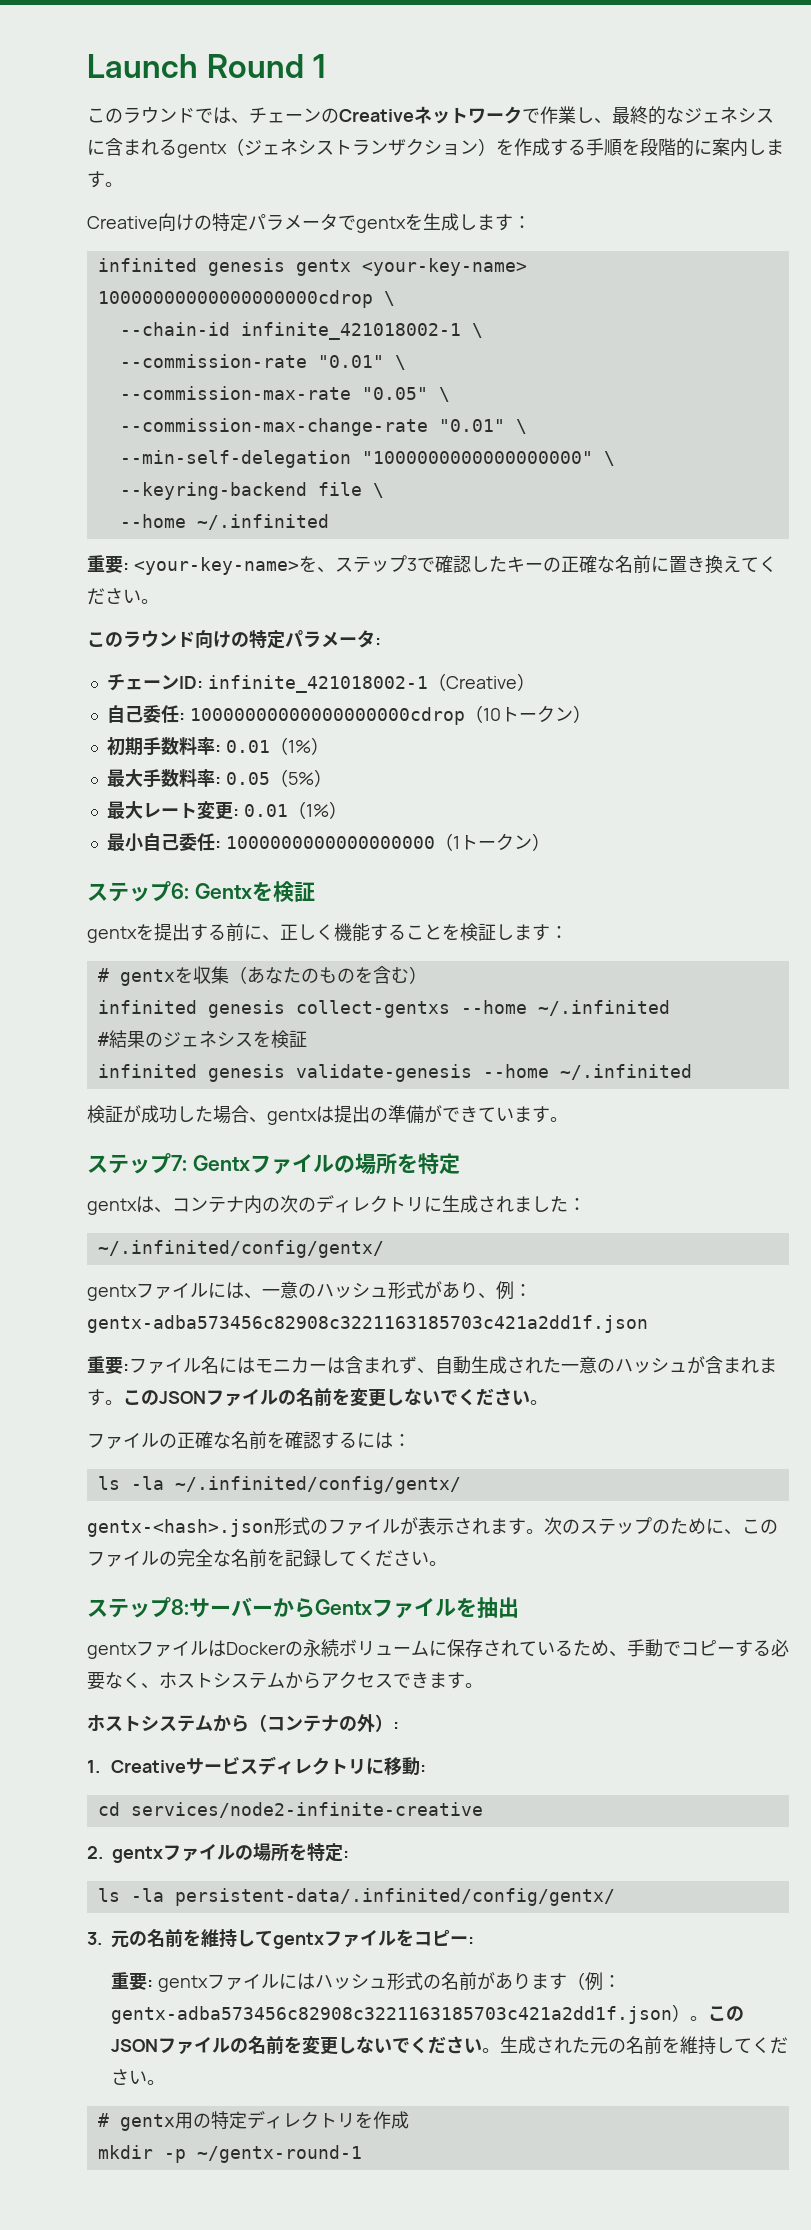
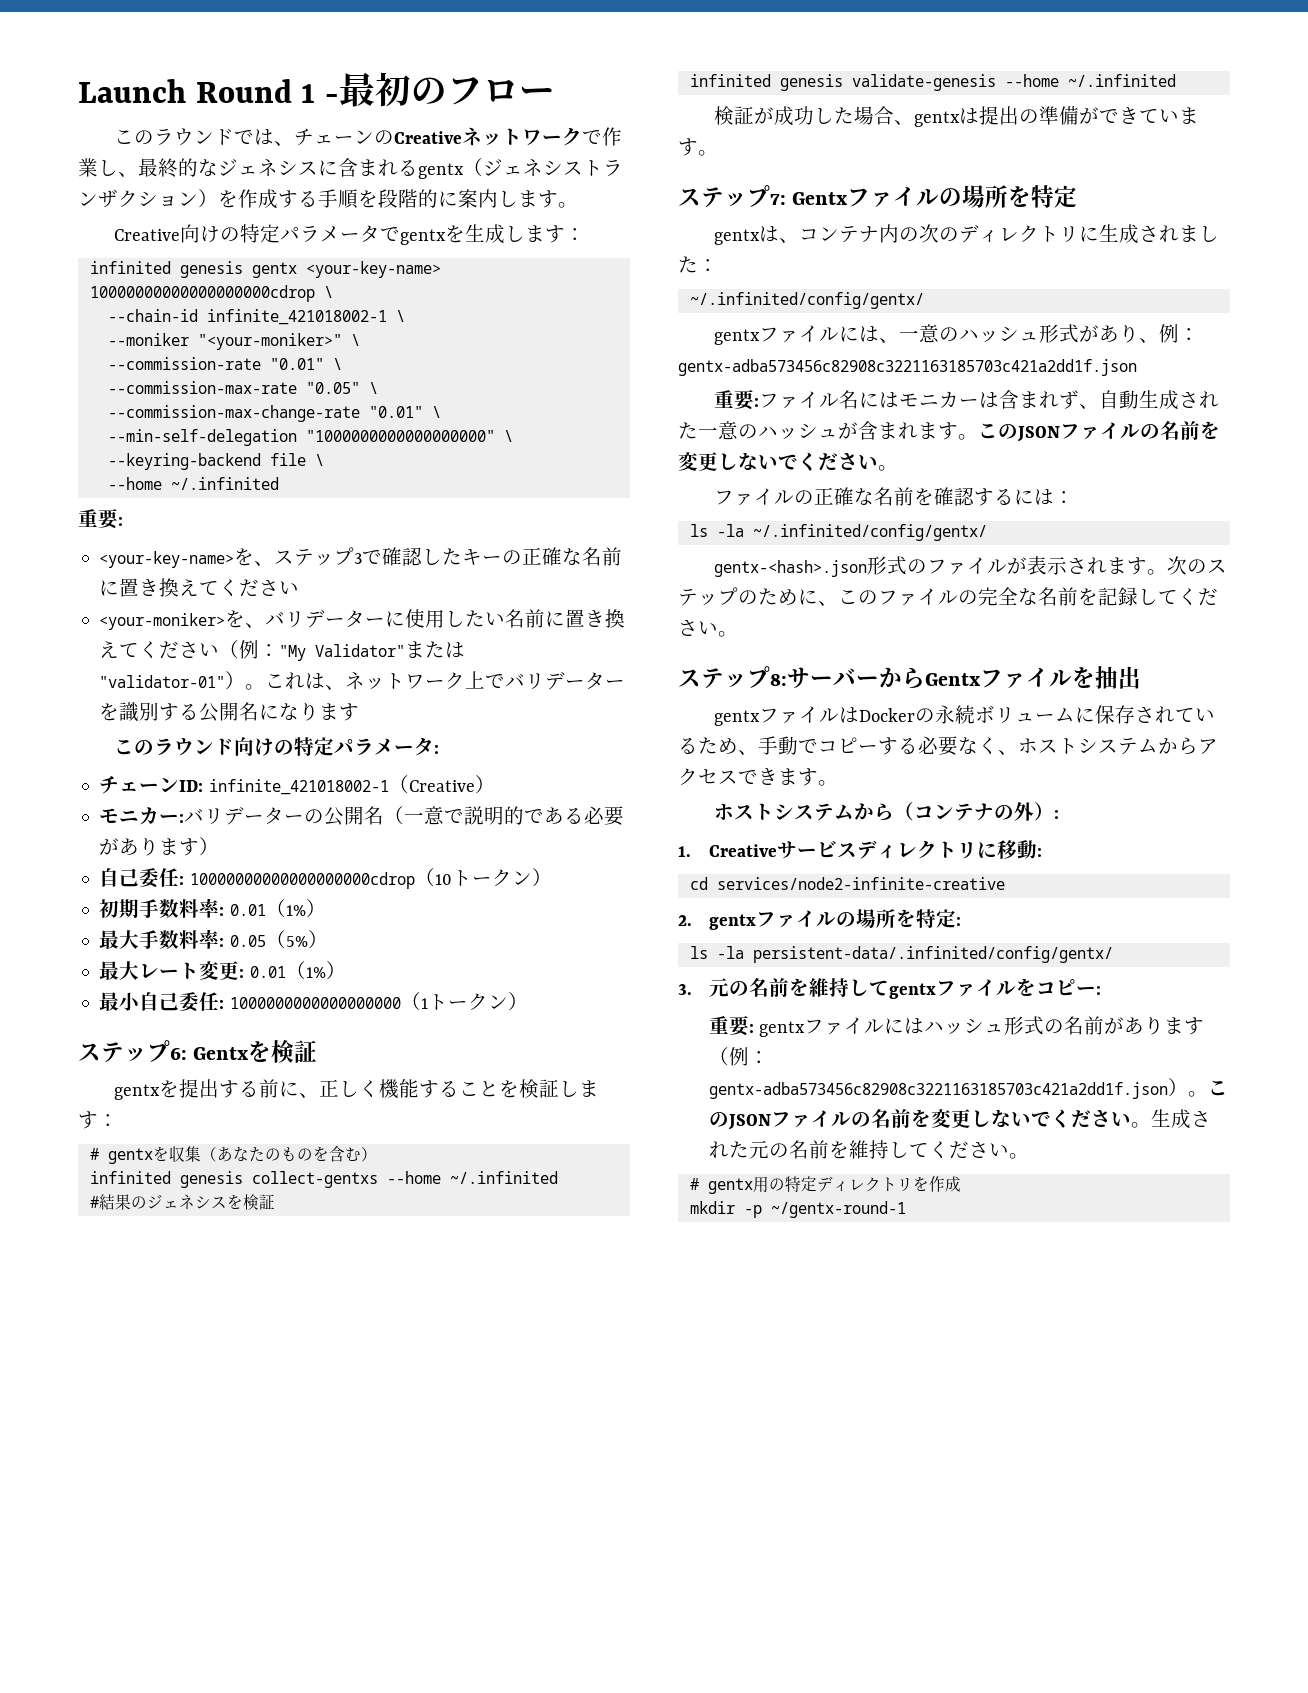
- Launch Round 1
+ Launch Round 1 -最初のフロー
+ --moniker "<your-moniker>" \
  --keyring-backend file \
  --home ~/.infinited
- 重要: <your-key-name>を、ステップ3で確認したキーの正確な名前に置き換えてください。
+ 重要:
+ <your-key-name>を、ステップ3で確認したキーの正確な名前に置き換えてください
+ <your-moniker>を、バリデーターに使用したい名前に置き換えてください（例："My Validator"または"validator-01"）。これは、ネットワーク上でバリデーターを識別する公開名になります
+ モニカー:バリデーターの公開名（一意で説明的である必要があります）

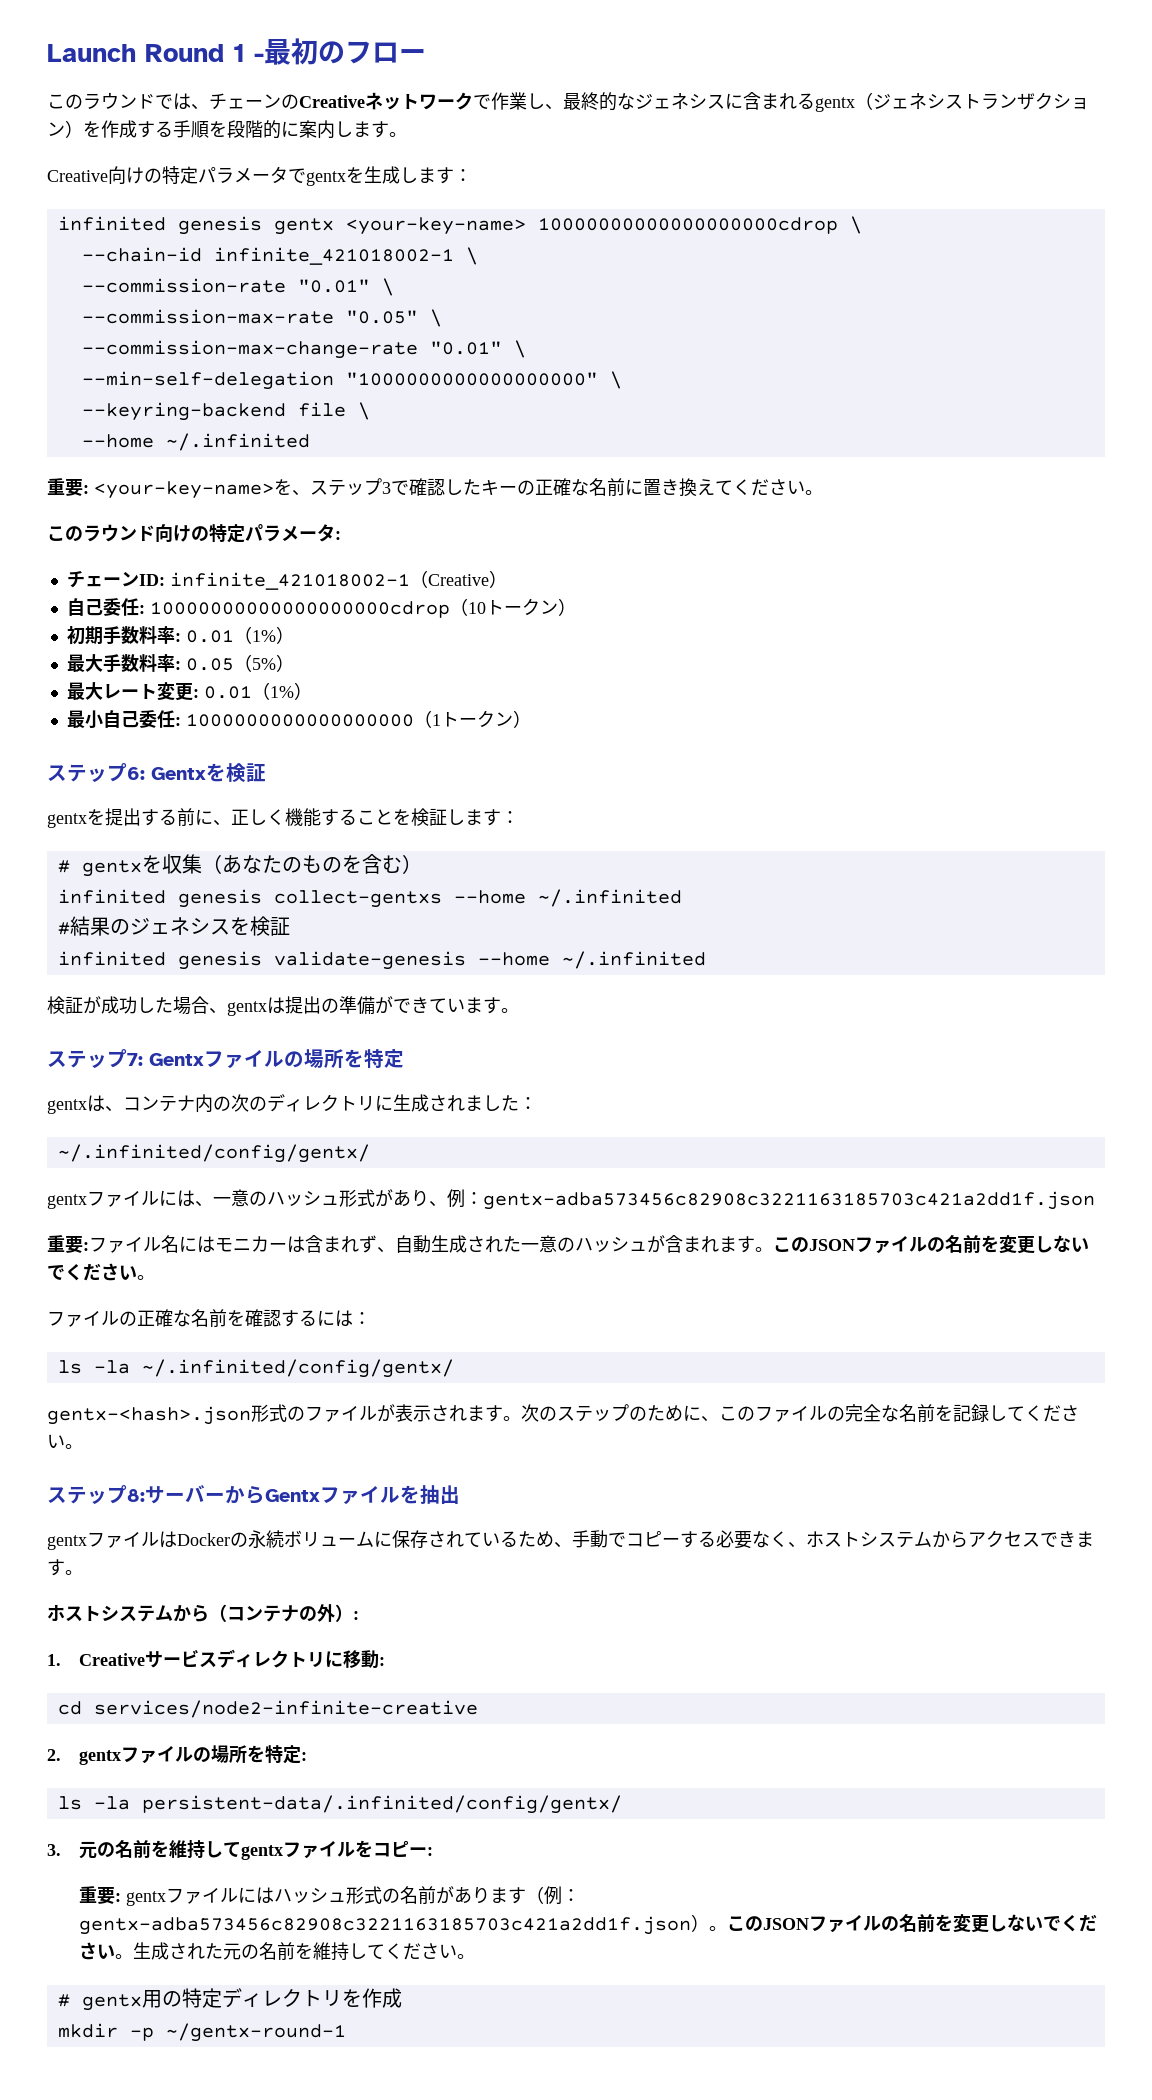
- --moniker "<your-moniker>" \
  --keyring-backend file \
  --home ~/.infinited
- 重要:
- <your-key-name>を、ステップ3で確認したキーの正確な名前に置き換えてください
- <your-moniker>を、バリデーターに使用したい名前に置き換えてください（例："My Validator"または"validator-01"）。これは、ネットワーク上でバリデーターを識別する公開名になります
+ 重要: <your-key-name>を、ステップ3で確認したキーの正確な名前に置き換えてください。
- モニカー:バリデーターの公開名（一意で説明的である必要があります）

